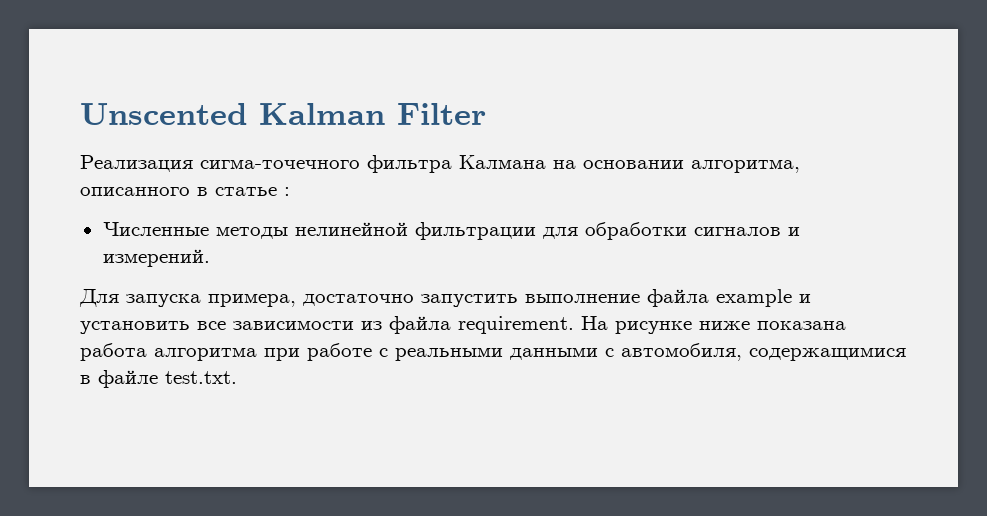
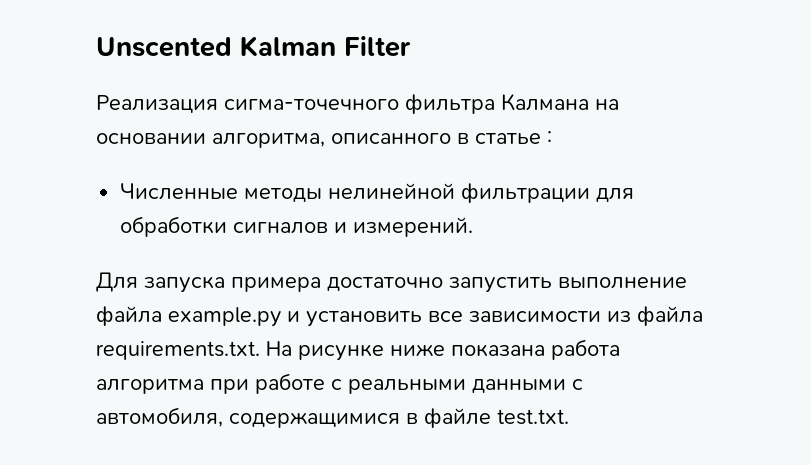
- Для запуска примера, достаточно запустить выполнение файла example и установить все зависимости из файла requirement. На рисунке ниже показана работа алгоритма при работе с реальными данными с автомобиля, содержащимися в файле test.txt.
+ Для запуска примера достаточно запустить выполнение файла example.py и установить все зависимости из файла requirements.txt. На рисунке ниже показана работа алгоритма при работе с реальными данными с автомобиля, содержащимися в файле test.txt.

